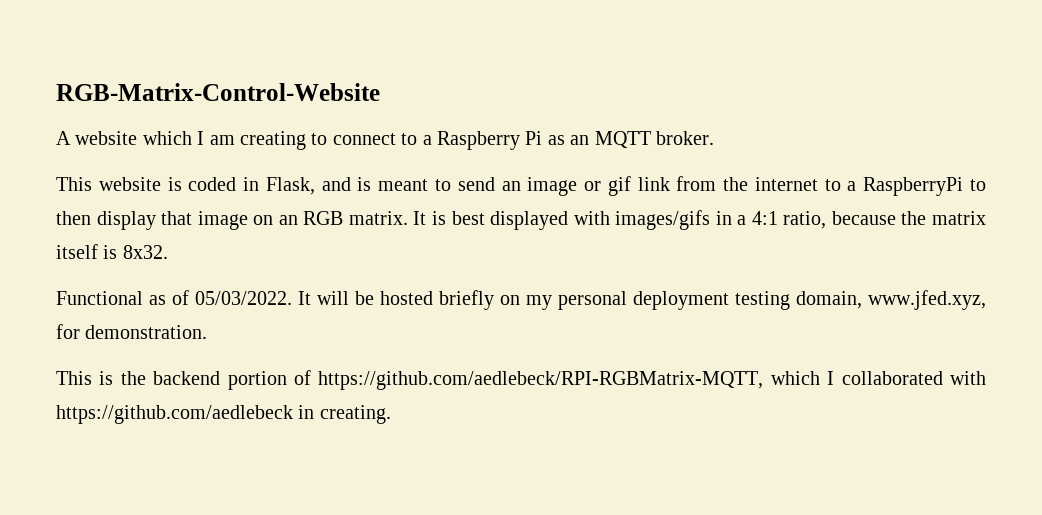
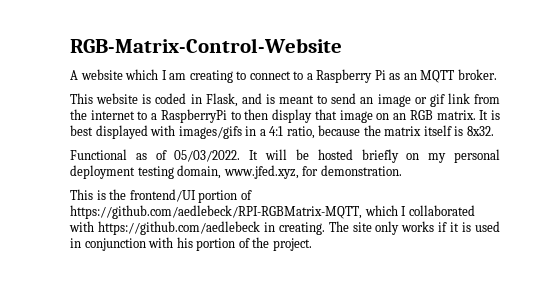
- This is the backend portion of https://github.com/aedlebeck/RPI-RGBMatrix-MQTT, which I collaborated with https://github.com/aedlebeck in creating.
+ This is the frontend/UI portion of https://github.com/aedlebeck/RPI-RGBMatrix-MQTT, which I collaborated with https://github.com/aedlebeck in creating.
+ The site only works if it is used in conjunction with his portion of the project.

